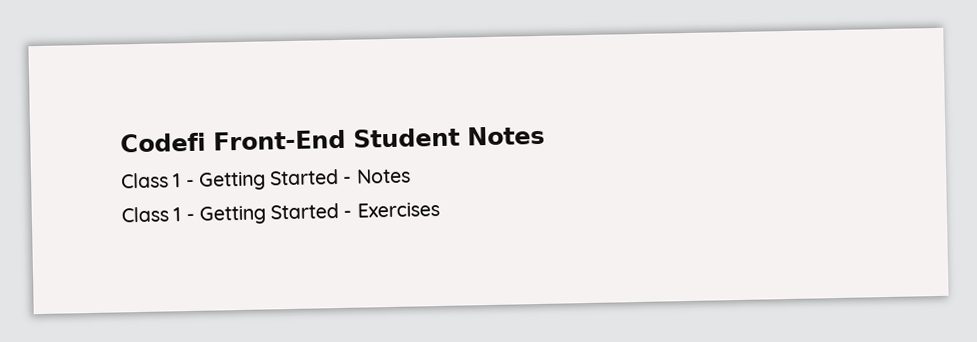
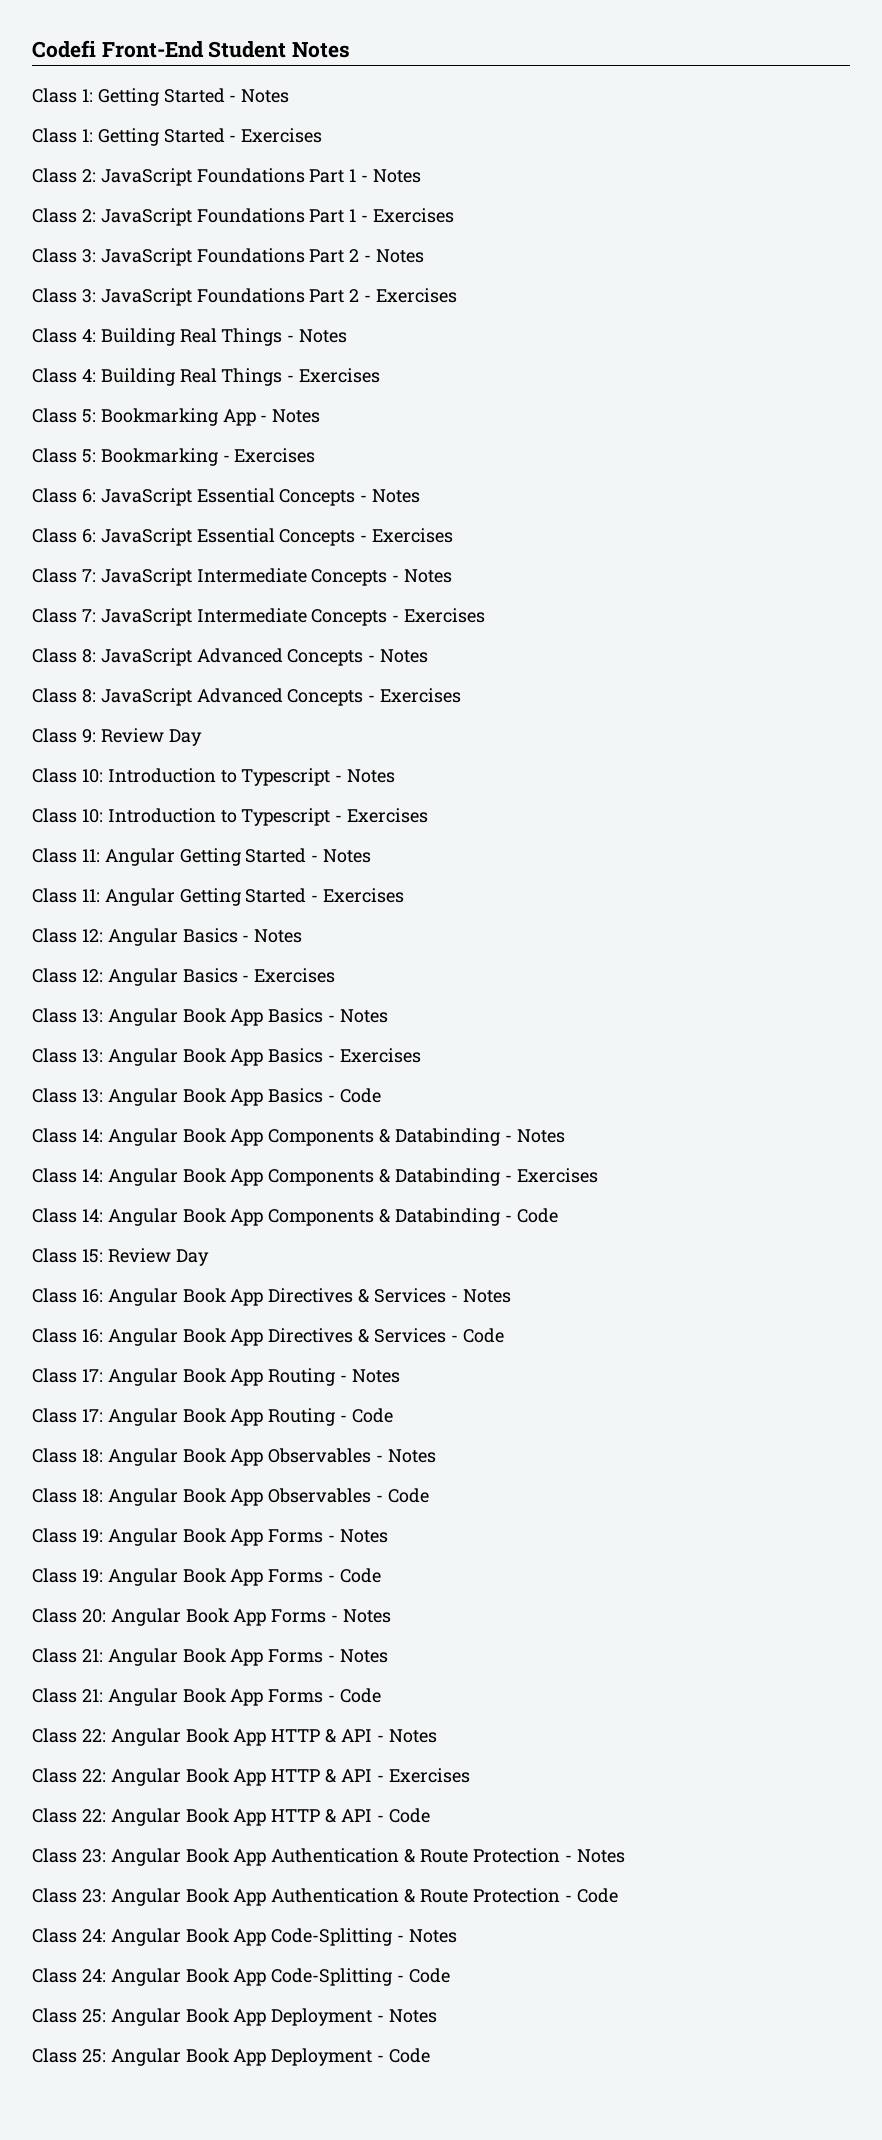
- Class 1 - Getting Started - Notes
- Class 1 - Getting Started - Exercises
+ Class 1: Getting Started - Notes
+ Class 1: Getting Started - Exercises
+ Class 2: JavaScript Foundations Part 1 - Notes
+ Class 2: JavaScript Foundations Part 1 - Exercises
+ Class 3: JavaScript Foundations Part 2 - Notes
+ Class 3: JavaScript Foundations Part 2 - Exercises
+ Class 4: Building Real Things - Notes
+ Class 4: Building Real Things - Exercises
+ Class 5: Bookmarking App - Notes
+ Class 5: Bookmarking - Exercises
+ Class 6: JavaScript Essential Concepts - Notes
+ Class 6: JavaScript Essential Concepts - Exercises
+ Class 7: JavaScript Intermediate Concepts - Notes
+ Class 7: JavaScript Intermediate Concepts - Exercises
+ Class 8: JavaScript Advanced Concepts - Notes
+ Class 8: JavaScript Advanced Concepts - Exercises
+ Class 9: Review Day
+ Class 10: Introduction to Typescript - Notes
+ Class 10: Introduction to Typescript - Exercises
+ Class 11: Angular Getting Started - Notes
+ Class 11: Angular Getting Started - Exercises
+ Class 12: Angular Basics - Notes
+ Class 12: Angular Basics - Exercises
+ Class 13: Angular Book App Basics - Notes
+ Class 13: Angular Book App Basics - Exercises
+ Class 13: Angular Book App Basics - Code
+ Class 14: Angular Book App Components & Databinding - Notes
+ Class 14: Angular Book App Components & Databinding - Exercises
+ Class 14: Angular Book App Components & Databinding - Code
+ Class 15: Review Day
+ Class 16: Angular Book App Directives & Services - Notes
+ Class 16: Angular Book App Directives & Services - Code
+ Class 17: Angular Book App Routing - Notes
+ Class 17: Angular Book App Routing - Code
+ Class 18: Angular Book App Observables - Notes
+ Class 18: Angular Book App Observables - Code
+ Class 19: Angular Book App Forms - Notes
+ Class 19: Angular Book App Forms - Code
+ Class 20: Angular Book App Forms - Notes
+ Class 21: Angular Book App Forms - Notes
+ Class 21: Angular Book App Forms - Code
+ Class 22: Angular Book App HTTP & API - Notes
+ Class 22: Angular Book App HTTP & API - Exercises
+ Class 22: Angular Book App HTTP & API - Code
+ Class 23: Angular Book App Authentication & Route Protection - Notes
+ Class 23: Angular Book App Authentication & Route Protection - Code
+ Class 24: Angular Book App Code-Splitting - Notes
+ Class 24: Angular Book App Code-Splitting - Code
+ Class 25: Angular Book App Deployment - Notes
+ Class 25: Angular Book App Deployment - Code

